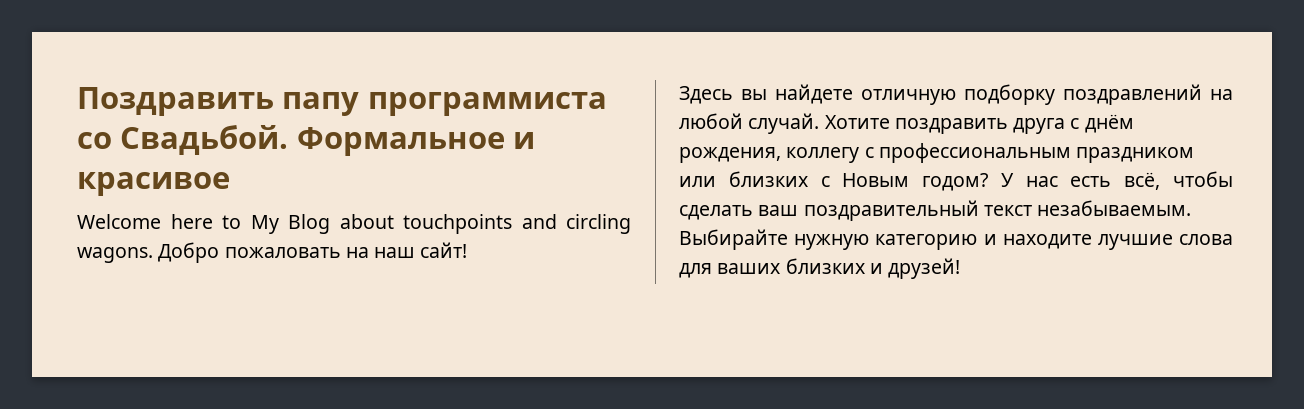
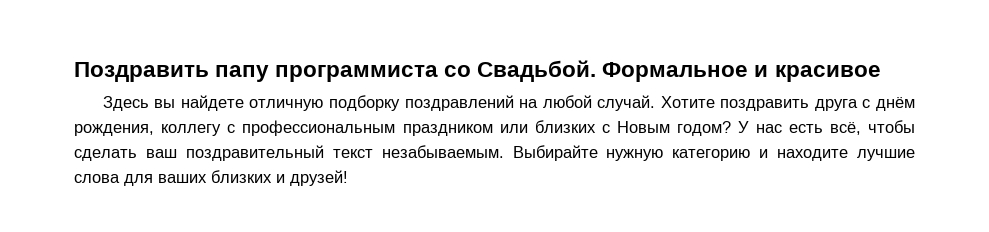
- Welcome here to My Blog about touchpoints and circling wagons. Добро пожаловать на наш сайт!

